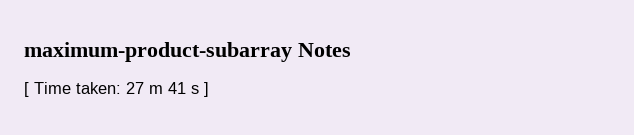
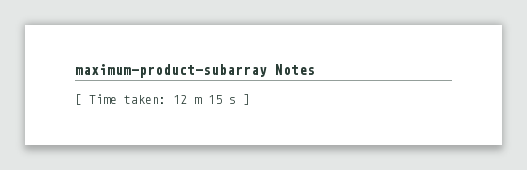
- [ Time taken: 27 m 41 s ]
+ [ Time taken: 12 m 15 s ]

